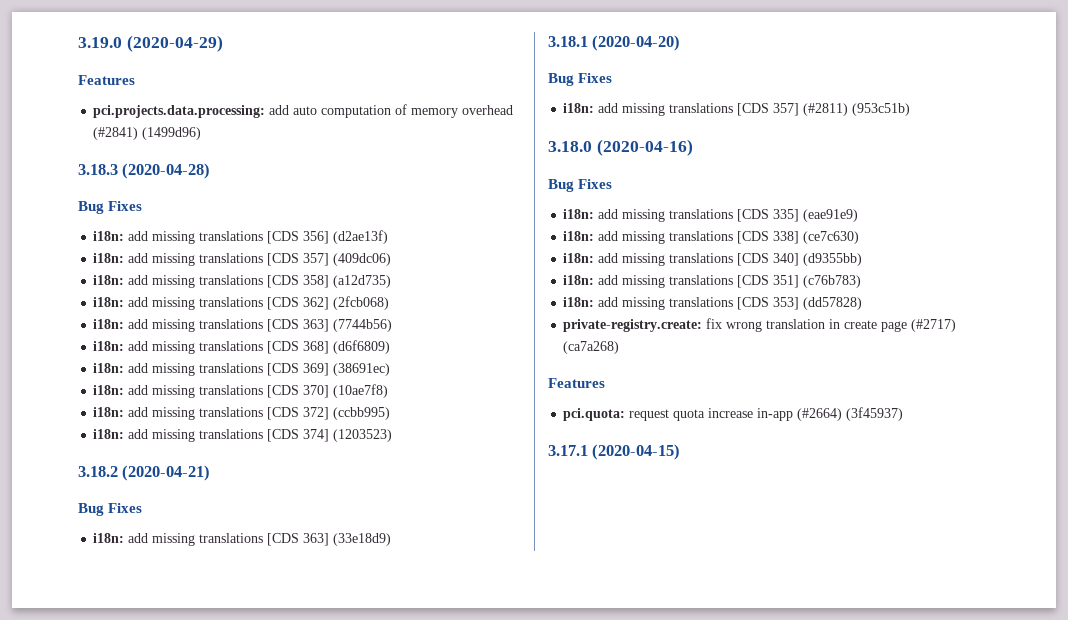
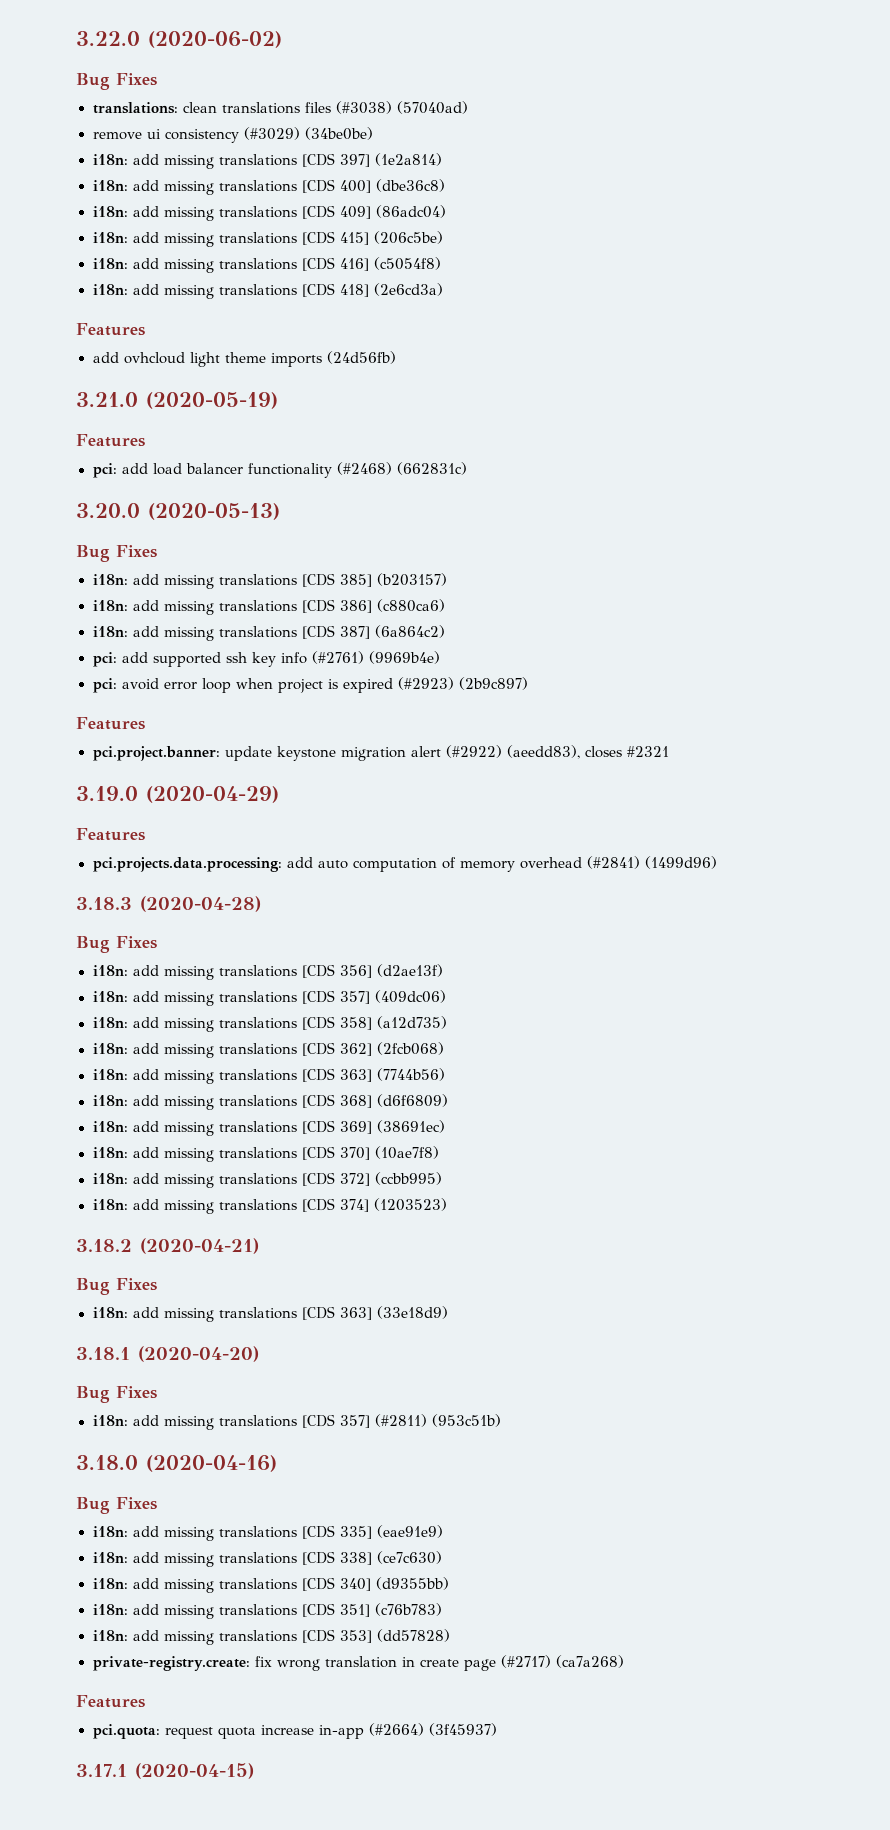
+ 3.22.0 (2020-06-02)
+ Bug Fixes
+ translations: clean translations files (#3038) (57040ad)
+ remove ui consistency (#3029) (34be0be)
+ i18n: add missing translations [CDS 397] (1e2a814)
+ i18n: add missing translations [CDS 400] (dbe36c8)
+ i18n: add missing translations [CDS 409] (86adc04)
+ i18n: add missing translations [CDS 415] (206c5be)
+ i18n: add missing translations [CDS 416] (c5054f8)
+ i18n: add missing translations [CDS 418] (2e6cd3a)
+ Features
+ add ovhcloud light theme imports (24d56fb)
+ 3.21.0 (2020-05-19)
+ Features
+ pci: add load balancer functionality (#2468) (662831c)
+ 3.20.0 (2020-05-13)
+ Bug Fixes
+ i18n: add missing translations [CDS 385] (b203157)
+ i18n: add missing translations [CDS 386] (c880ca6)
+ i18n: add missing translations [CDS 387] (6a864c2)
+ pci: add supported ssh key info (#2761) (9969b4e)
+ pci: avoid error loop when project is expired (#2923) (2b9c897)
+ Features
+ pci.project.banner: update keystone migration alert (#2922) (aeedd83), closes #2321

